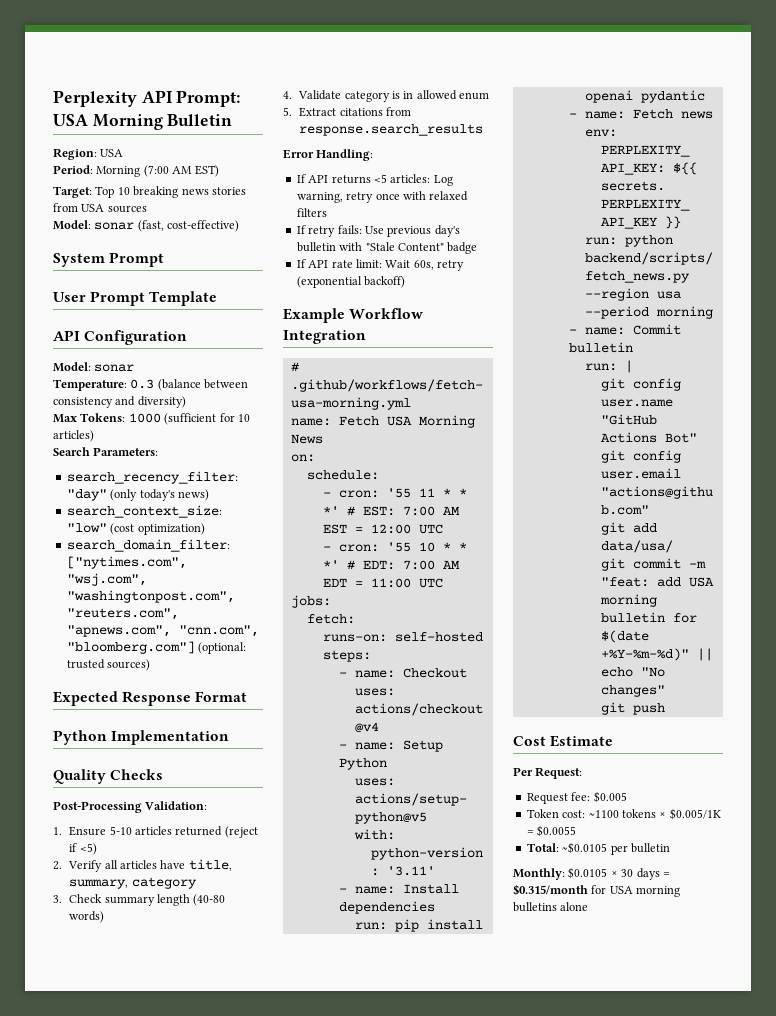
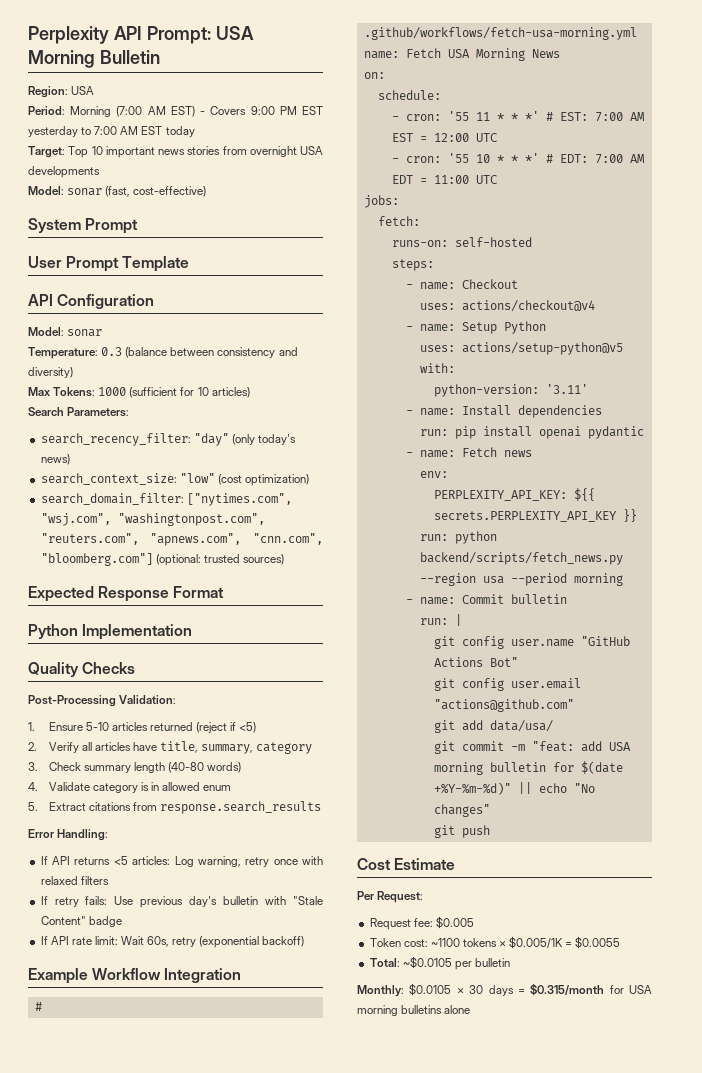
- Period: Morning (7:00 AM EST)
+ Period: Morning (7:00 AM EST) - Covers 9:00 PM EST yesterday to 7:00 AM EST today
- Target: Top 10 breaking news stories from USA sources
+ Target: Top 10 important news stories from overnight USA developments

